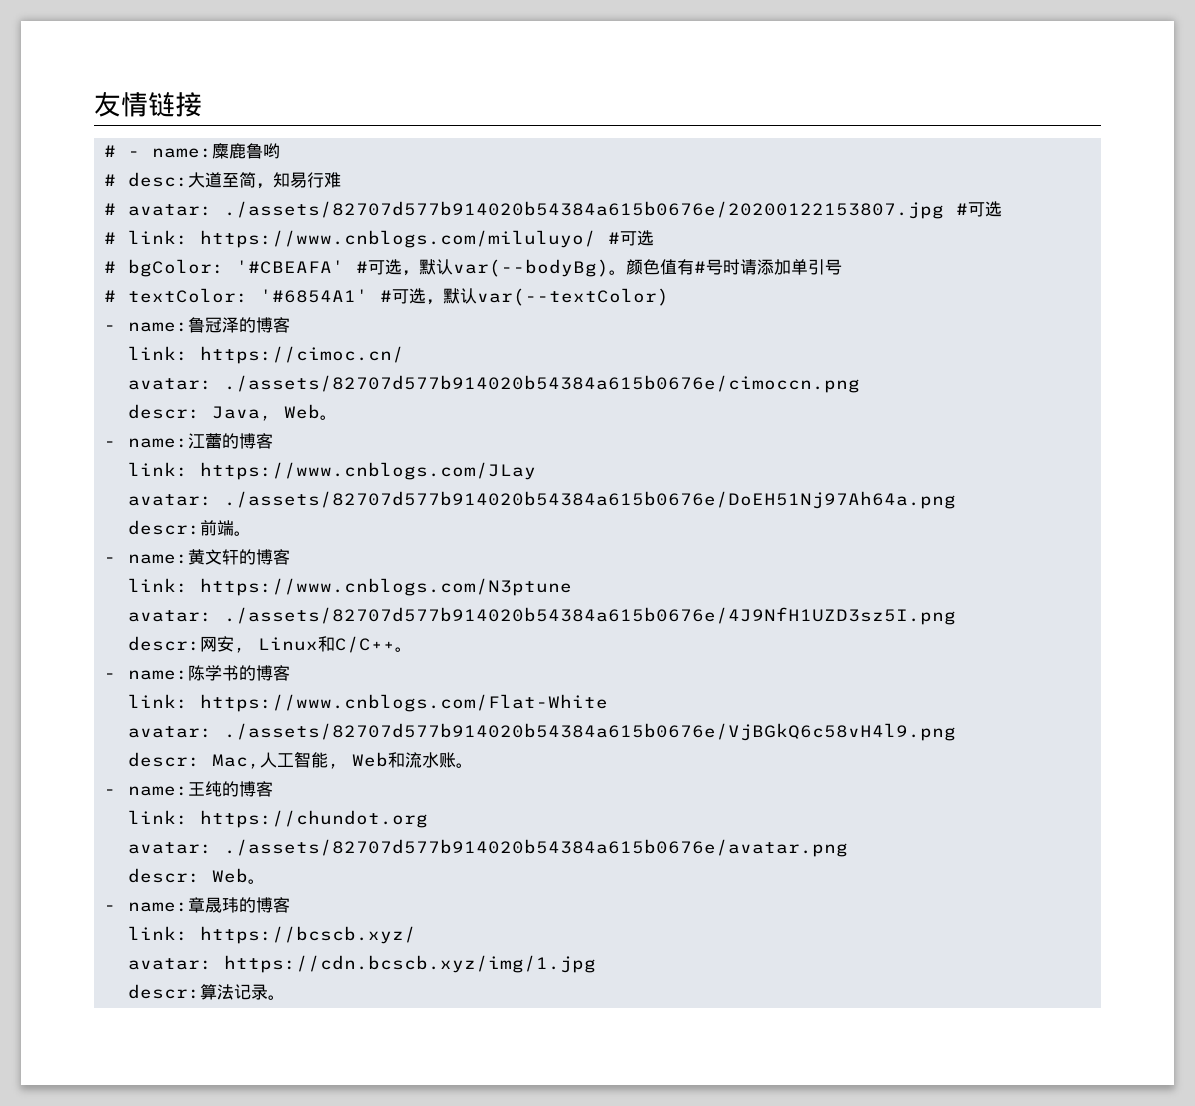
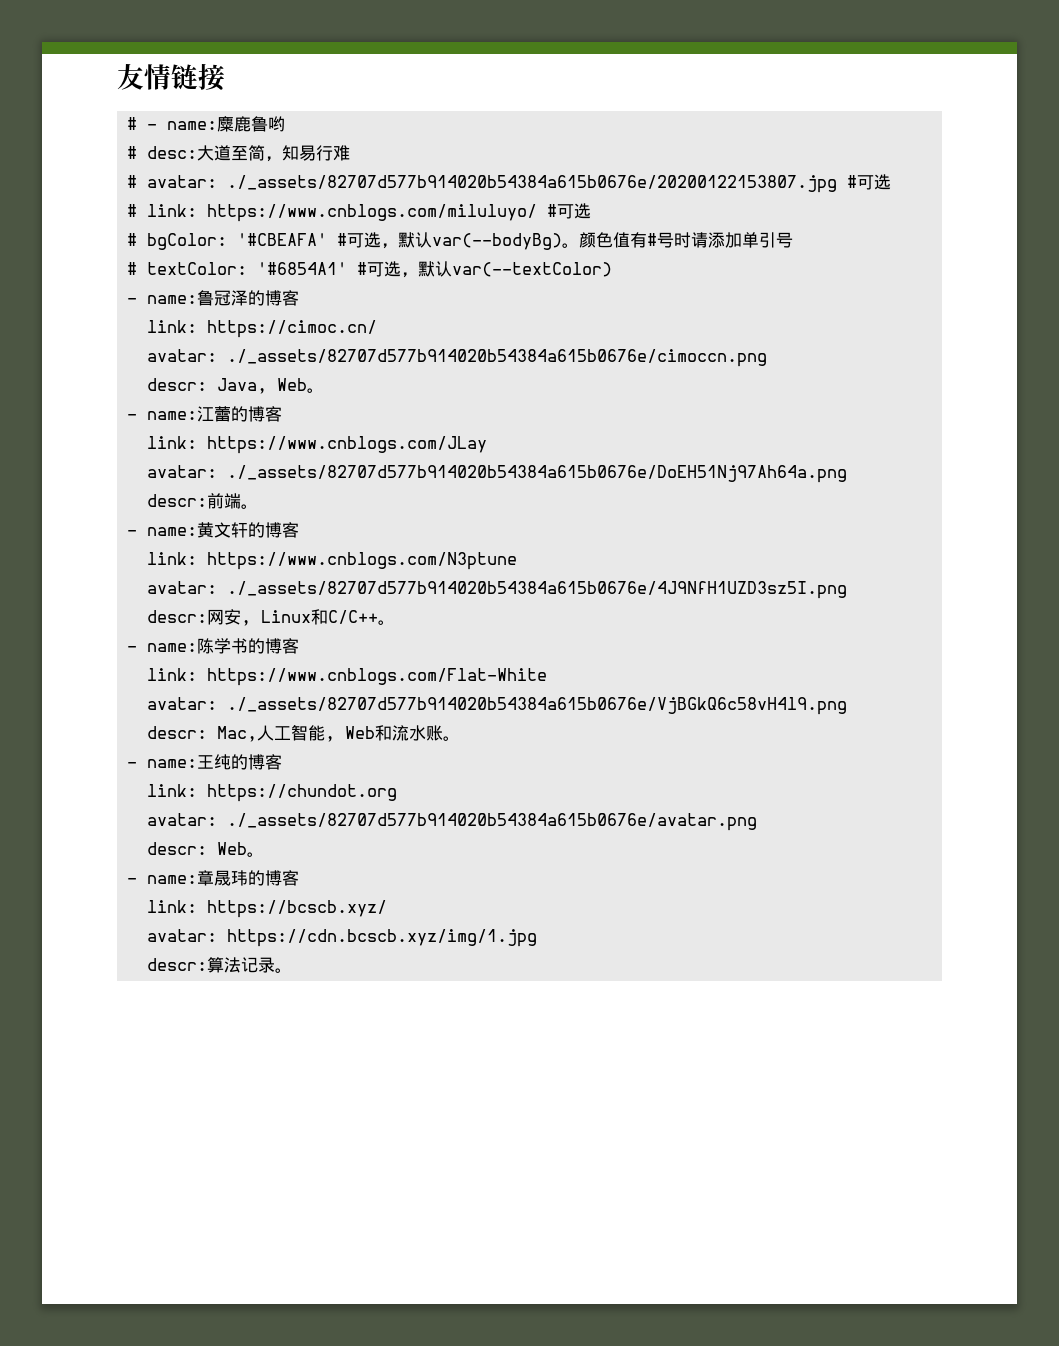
- # avatar: ./assets/82707d577b914020b54384a615b0676e/20200122153807.jpg #可选
+ # avatar: ./_assets/82707d577b914020b54384a615b0676e/20200122153807.jpg #可选
- avatar: ./assets/82707d577b914020b54384a615b0676e/cimoccn.png
+ avatar: ./_assets/82707d577b914020b54384a615b0676e/cimoccn.png
- avatar: ./assets/82707d577b914020b54384a615b0676e/DoEH51Nj97Ah64a.png
+ avatar: ./_assets/82707d577b914020b54384a615b0676e/DoEH51Nj97Ah64a.png
- avatar: ./assets/82707d577b914020b54384a615b0676e/4J9NfH1UZD3sz5I.png
+ avatar: ./_assets/82707d577b914020b54384a615b0676e/4J9NfH1UZD3sz5I.png
- avatar: ./assets/82707d577b914020b54384a615b0676e/VjBGkQ6c58vH4l9.png
+ avatar: ./_assets/82707d577b914020b54384a615b0676e/VjBGkQ6c58vH4l9.png
- avatar: ./assets/82707d577b914020b54384a615b0676e/avatar.png
+ avatar: ./_assets/82707d577b914020b54384a615b0676e/avatar.png

